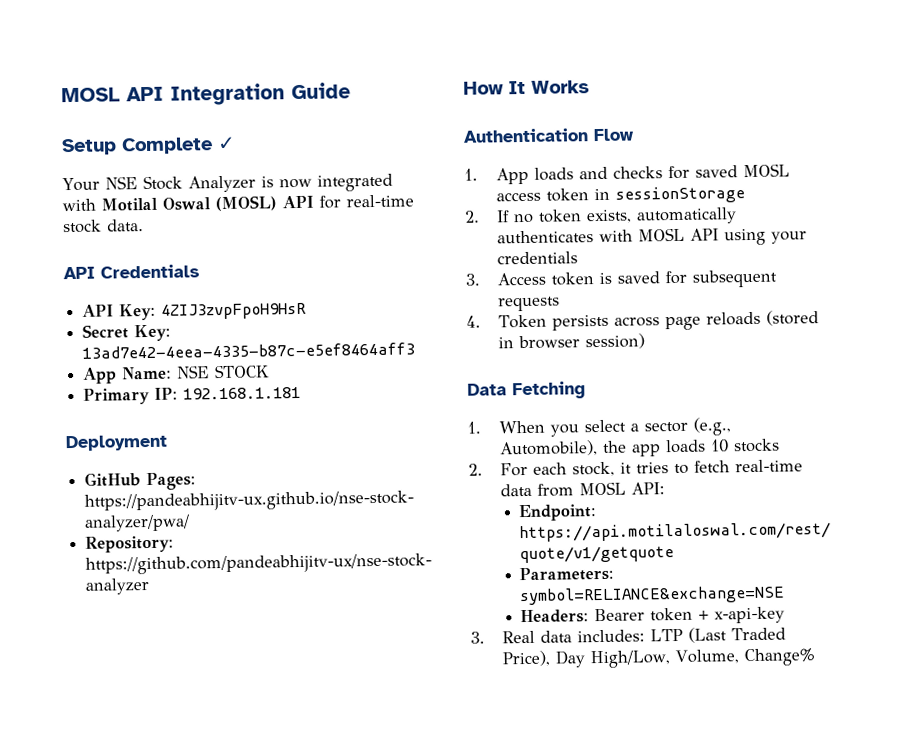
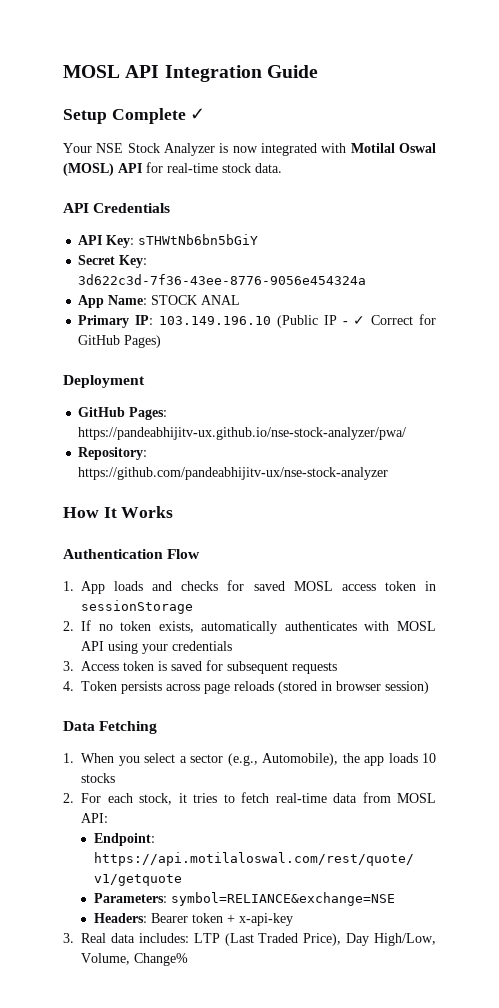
- API Key: 4ZIJ3zvpFpoH9HsR
+ API Key: sTHWtNb6bn5bGiY
- Secret Key: 13ad7e42-4eea-4335-b87c-e5ef8464aff3
+ Secret Key: 3d622c3d-7f36-43ee-8776-9056e454324a
- App Name: NSE STOCK
+ App Name: STOCK ANAL
- Primary IP: 192.168.1.181
+ Primary IP: 103.149.196.10 (Public IP - ✓ Correct for GitHub Pages)

